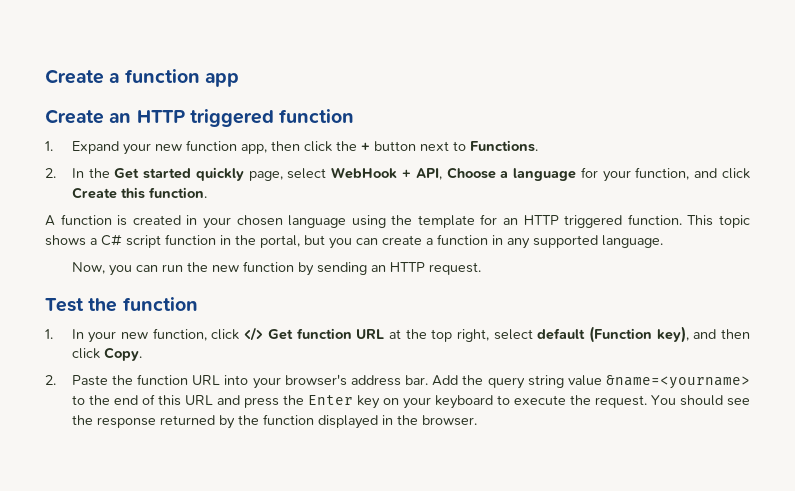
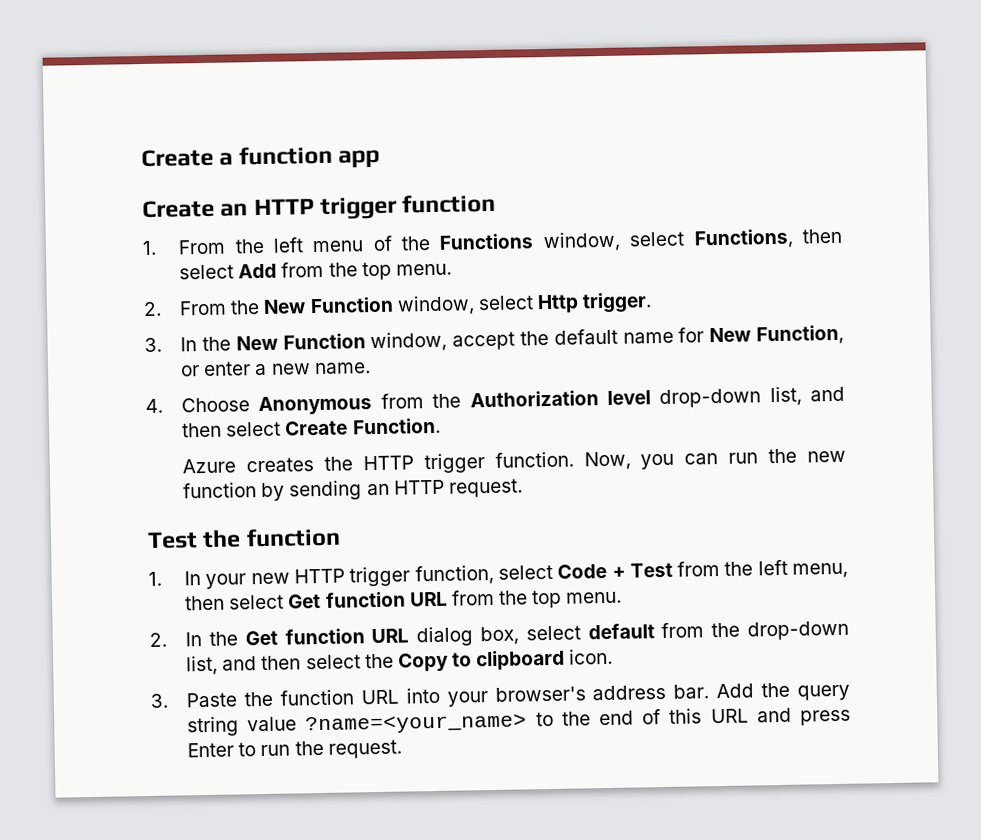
- Create an HTTP triggered function
- 1. Expand your new function app, then click the + button next to Functions.
- 2. In the Get started quickly page, select WebHook + API, Choose a language for your function, and click Create this function.
- A function is created in your chosen language using the template for an HTTP triggered function. This topic shows a C# script function in the portal, but you can create a function in any supported language.
- Now, you can run the new function by sending an HTTP request.
+ Create an HTTP trigger function
+ 1. From the left menu of the Functions window, select Functions, then select Add from the top menu.
+ 2. From the New Function window, select Http trigger.
+ 3. In the New Function window, accept the default name for New Function, or enter a new name.
+ 4. Choose Anonymous from the Authorization level drop-down list, and then select Create Function.
+ Azure creates the HTTP trigger function. Now, you can run the new function by sending an HTTP request.
- 1. In your new function, click </> Get function URL at the top right, select default (Function key), and then click Copy.
- 2. Paste the function URL into your browser's address bar.
+ 1. In your new HTTP trigger function, select Code + Test from the left menu, then select Get function URL from the top menu.
+ 2. In the Get function URL dialog box, select default from the drop-down list, and then select the Copy to clipboard icon.
+ 3. Paste the function URL into your browser's address bar.
- Add the query string value &name=<yourname> to the end of this URL and press the Enter key on your keyboard to execute the request. You should see the response returned by the function displayed in the browser.
+ Add the query string value ?name=<your_name> to the end of this URL and press Enter to run the request.

